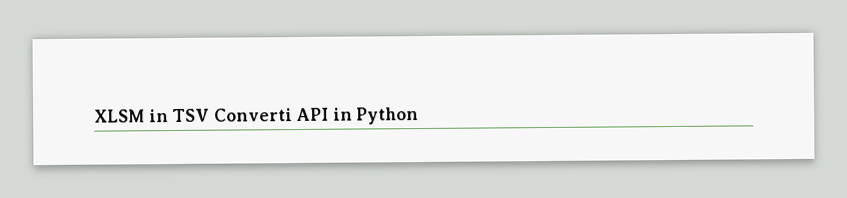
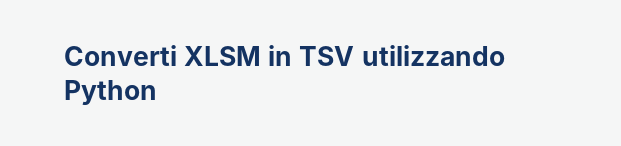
- XLSM in TSV Converti API in Python
+ Converti XLSM in TSV utilizzando Python

